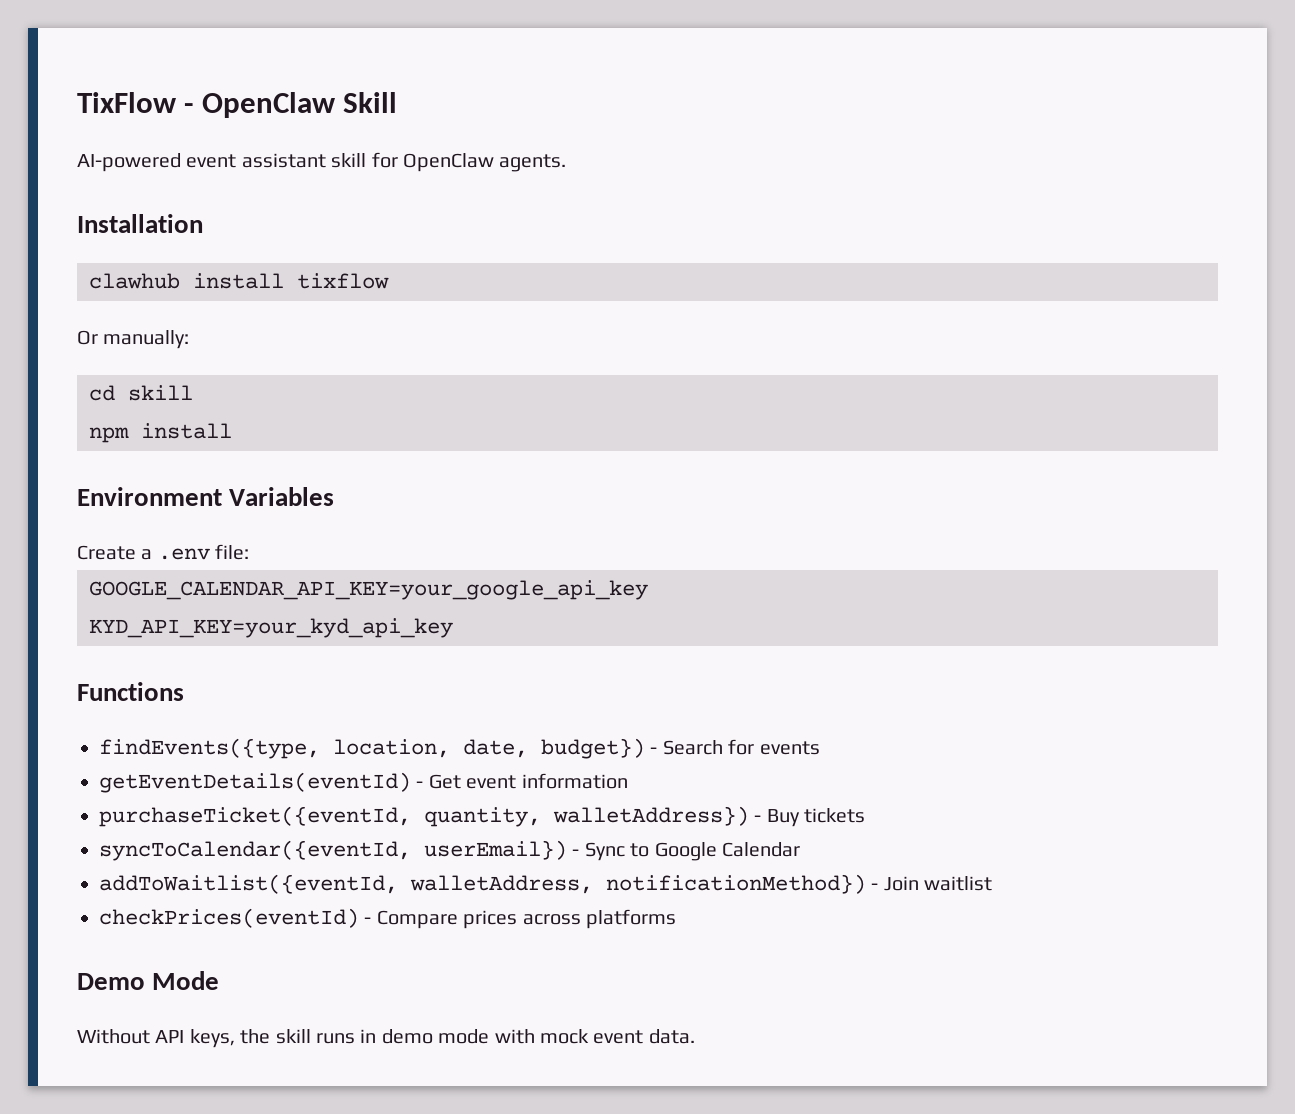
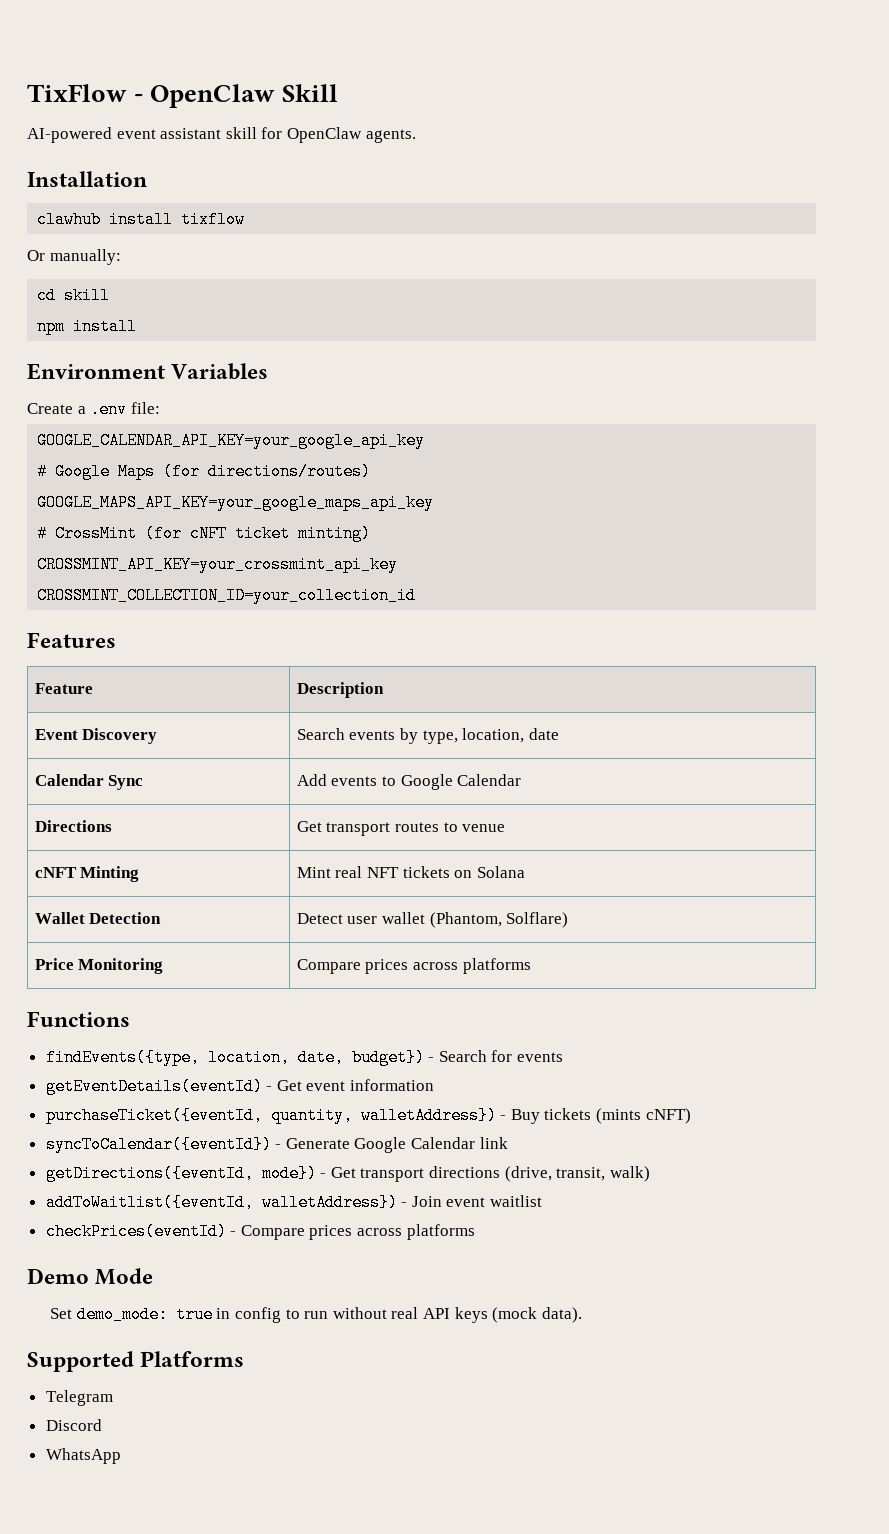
- KYD_API_KEY=your_kyd_api_key
+ # Google Maps (for directions/routes)
+ GOOGLE_MAPS_API_KEY=your_google_maps_api_key
+ # CrossMint (for cNFT ticket minting)
+ CROSSMINT_API_KEY=your_crossmint_api_key
+ CROSSMINT_COLLECTION_ID=your_collection_id
+ Features
+ Feature | Description
+ Event Discovery | Search events by type, location, date
+ Calendar Sync | Add events to Google Calendar
+ Directions | Get transport routes to venue
+ cNFT Minting | Mint real NFT tickets on Solana
+ Wallet Detection | Detect user wallet (Phantom, Solflare)
+ Price Monitoring | Compare prices across platforms
- purchaseTicket({eventId, quantity, walletAddress}) - Buy tickets
- syncToCalendar({eventId, userEmail}) - Sync to Google Calendar
+ purchaseTicket({eventId, quantity, walletAddress}) - Buy tickets (mints cNFT)
+ syncToCalendar({eventId}) - Generate Google Calendar link
+ getDirections({eventId, mode}) - Get transport directions (drive, transit, walk)
- addToWaitlist({eventId, walletAddress, notificationMethod}) - Join waitlist
+ addToWaitlist({eventId, walletAddress}) - Join event waitlist
- Without API keys, the skill runs in demo mode with mock event data.
+ Set demo_mode: true in config to run without real API keys (mock data).
+ Supported Platforms
+ Telegram
+ Discord
+ WhatsApp

